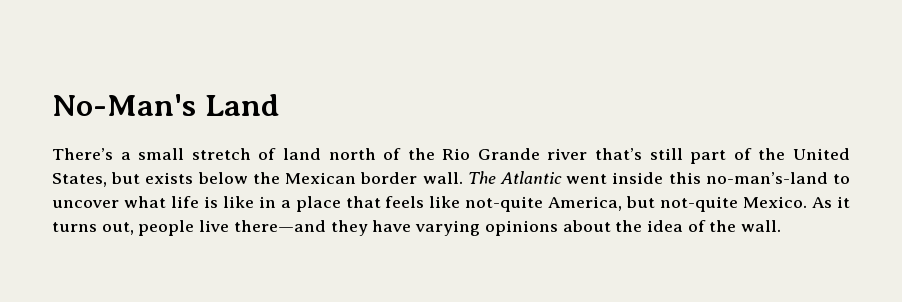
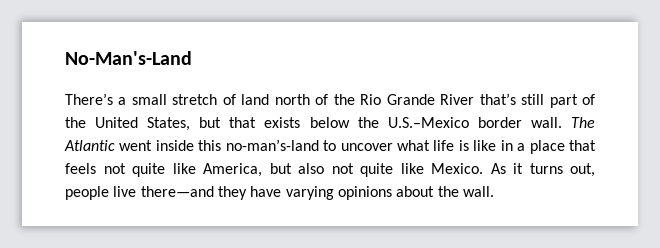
- No-Man's Land
+ No-Man's-Land
- There’s a small stretch of land north of the Rio Grande river that’s still part of the United States, but exists below the Mexican border wall.
+ There’s a small stretch of land north of the Rio Grande River that’s still part of the United States, but that exists below the U.S.–Mexico border wall.
- The Atlantic went inside this no-man’s-land to uncover what life is like in a place that feels like not-quite America, but not-quite Mexico.
+ The Atlantic went inside this no-man’s-land to uncover what life is like in a place that feels not quite like America, but also not quite like Mexico.
- As it turns out, people live there—and they have varying opinions about the idea of the wall.
+ As it turns out, people live there—and they have varying opinions about the wall.

